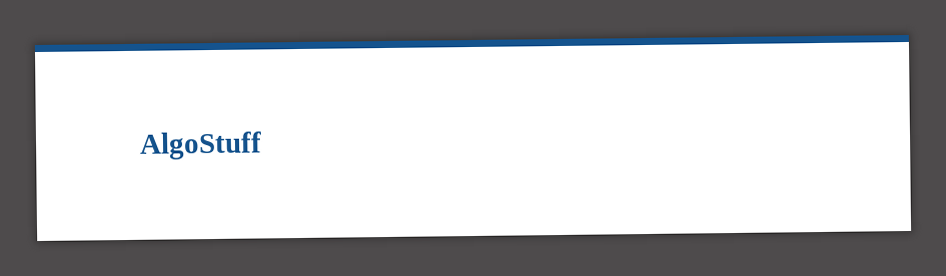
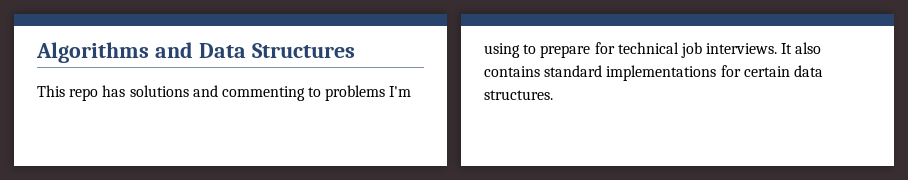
- AlgoStuff
+ Algorithms and Data Structures
+ This repo has solutions and commenting to problems I'm using to prepare for technical job interviews. It also contains standard implementations for certain data structures.

